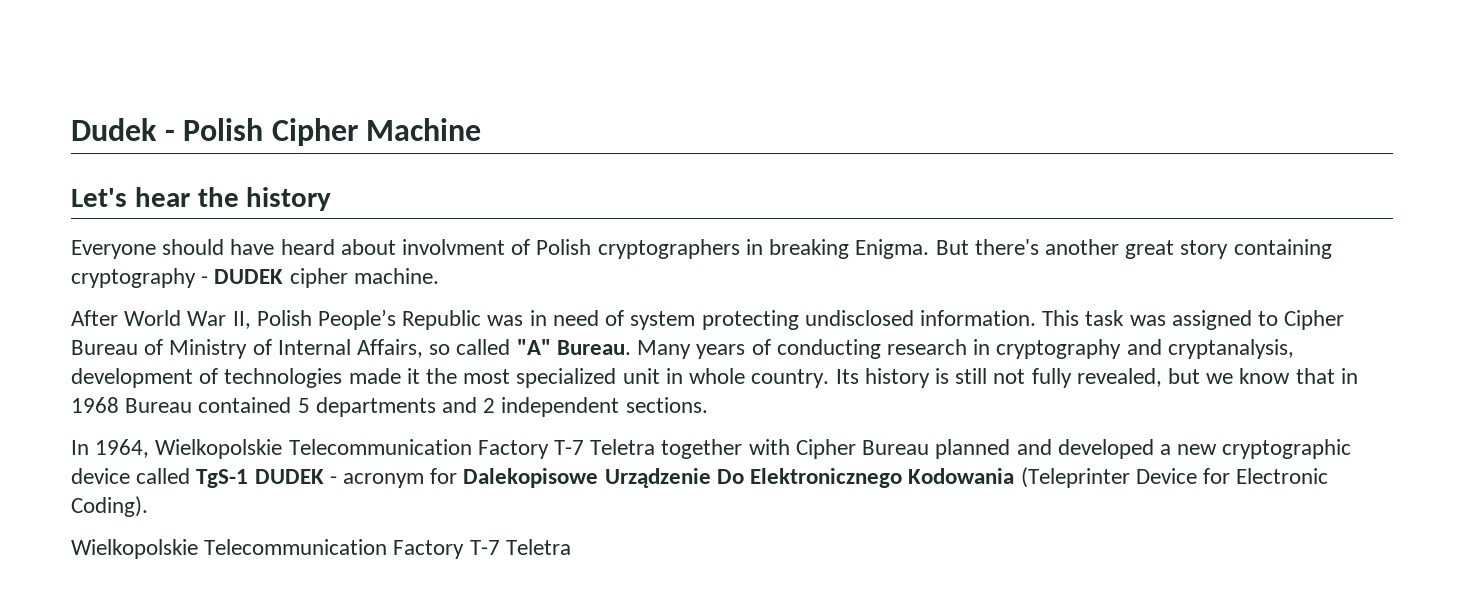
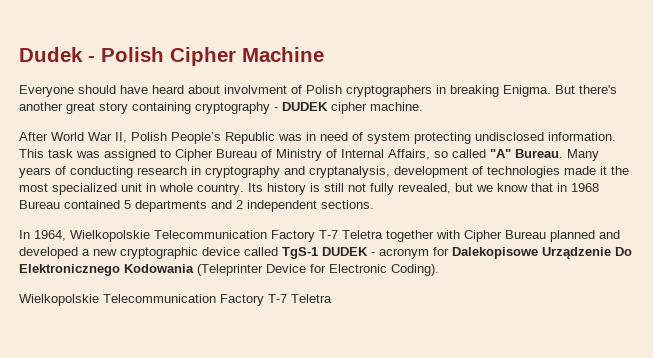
- Let's hear the history

